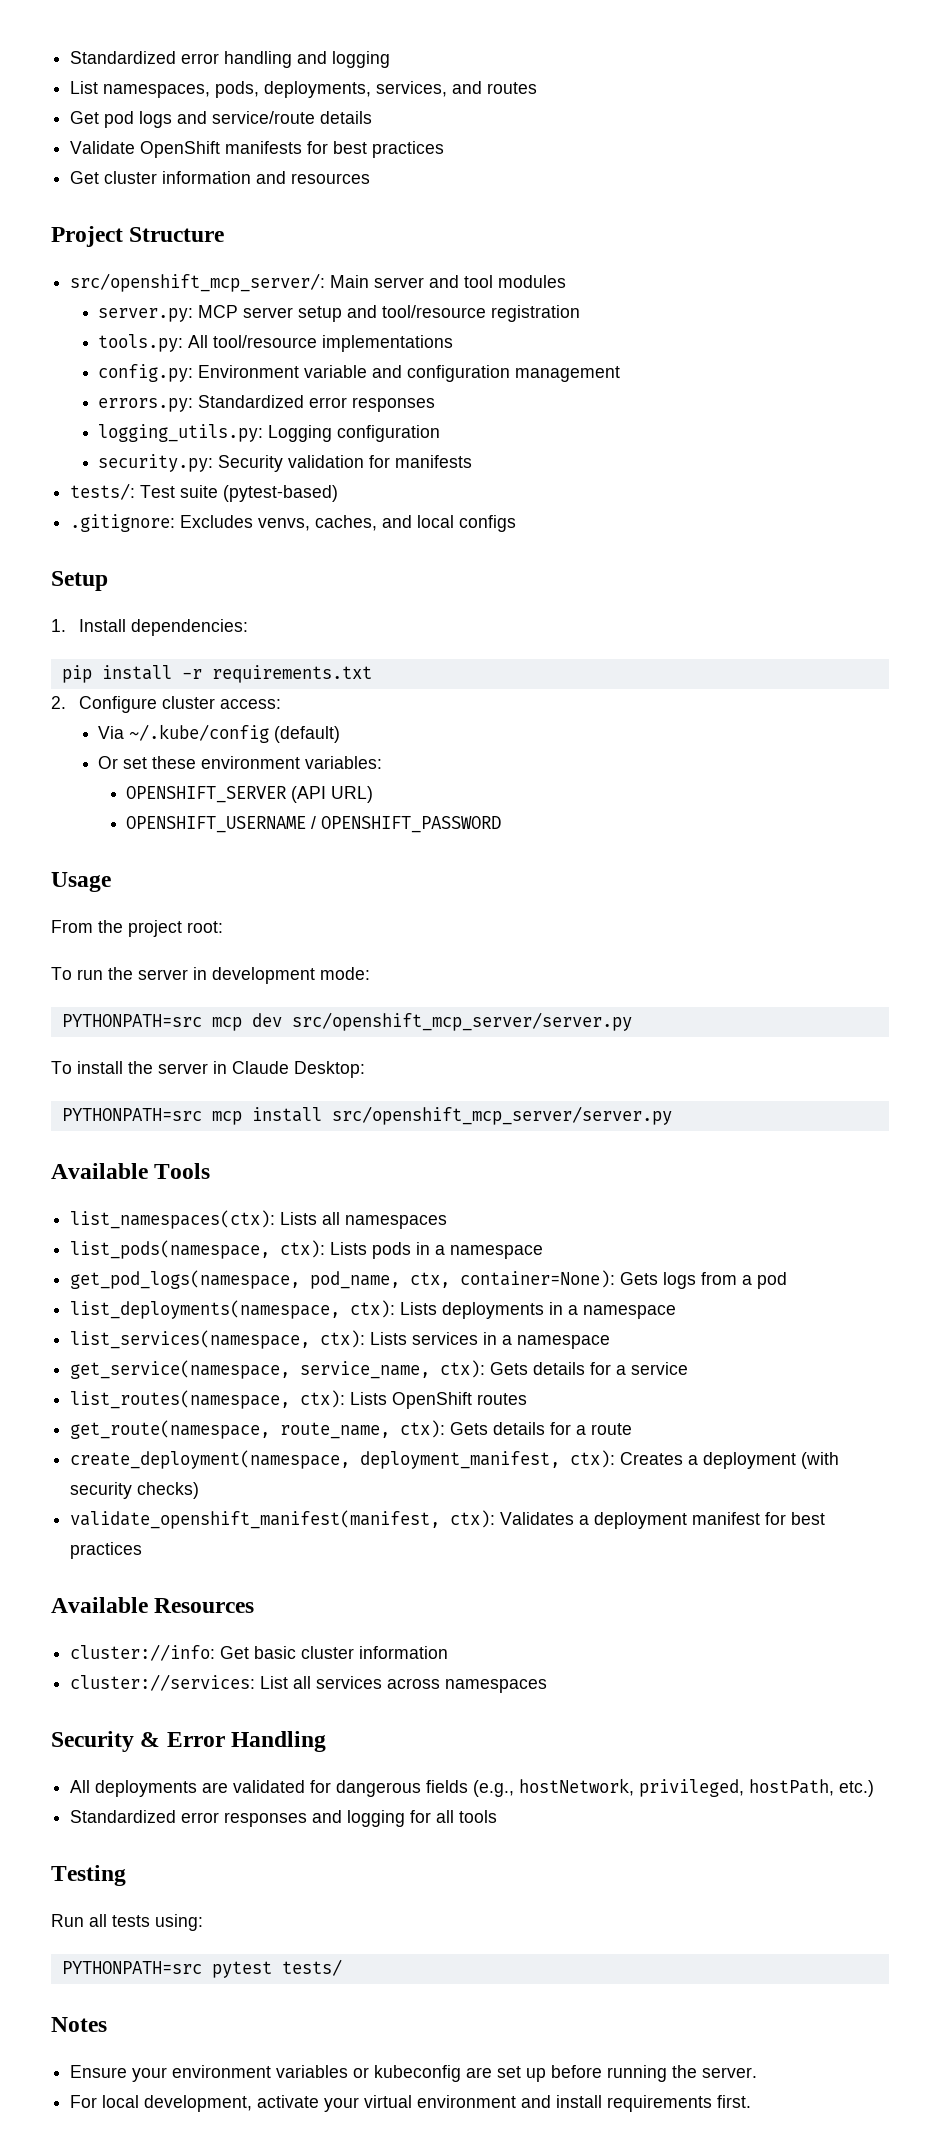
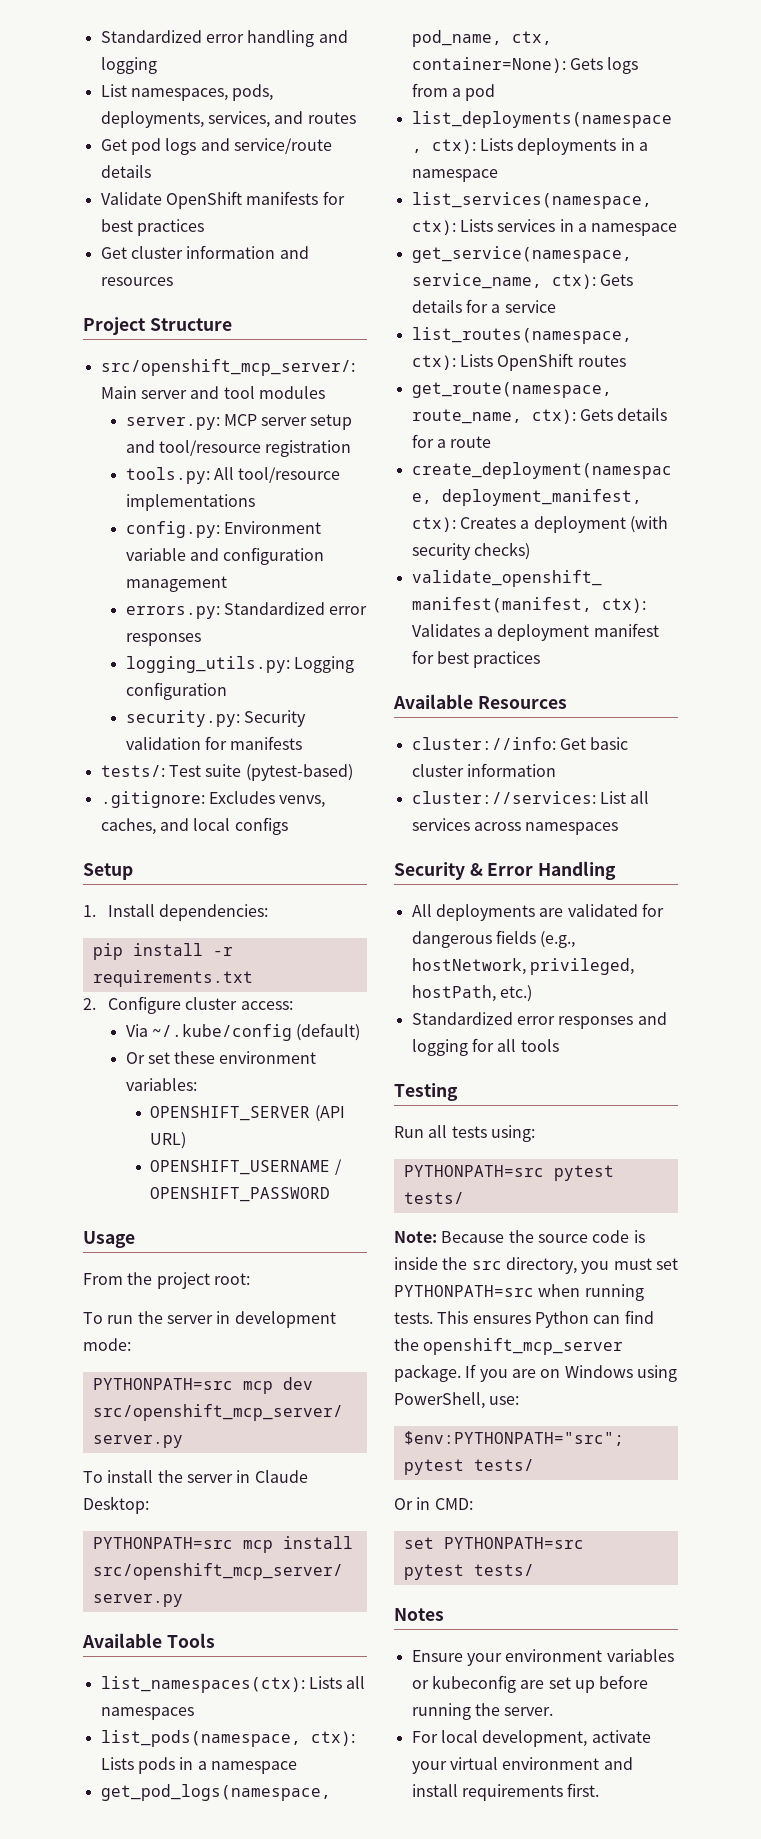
+ Note: Because the source code is inside the src directory, you must set PYTHONPATH=src when running tests. This ensures Python can find the openshift_mcp_server package. If you are on Windows using PowerShell, use:
+ $env:PYTHONPATH="src"; pytest tests/
+ Or in CMD:
+ set PYTHONPATH=src
+ pytest tests/

